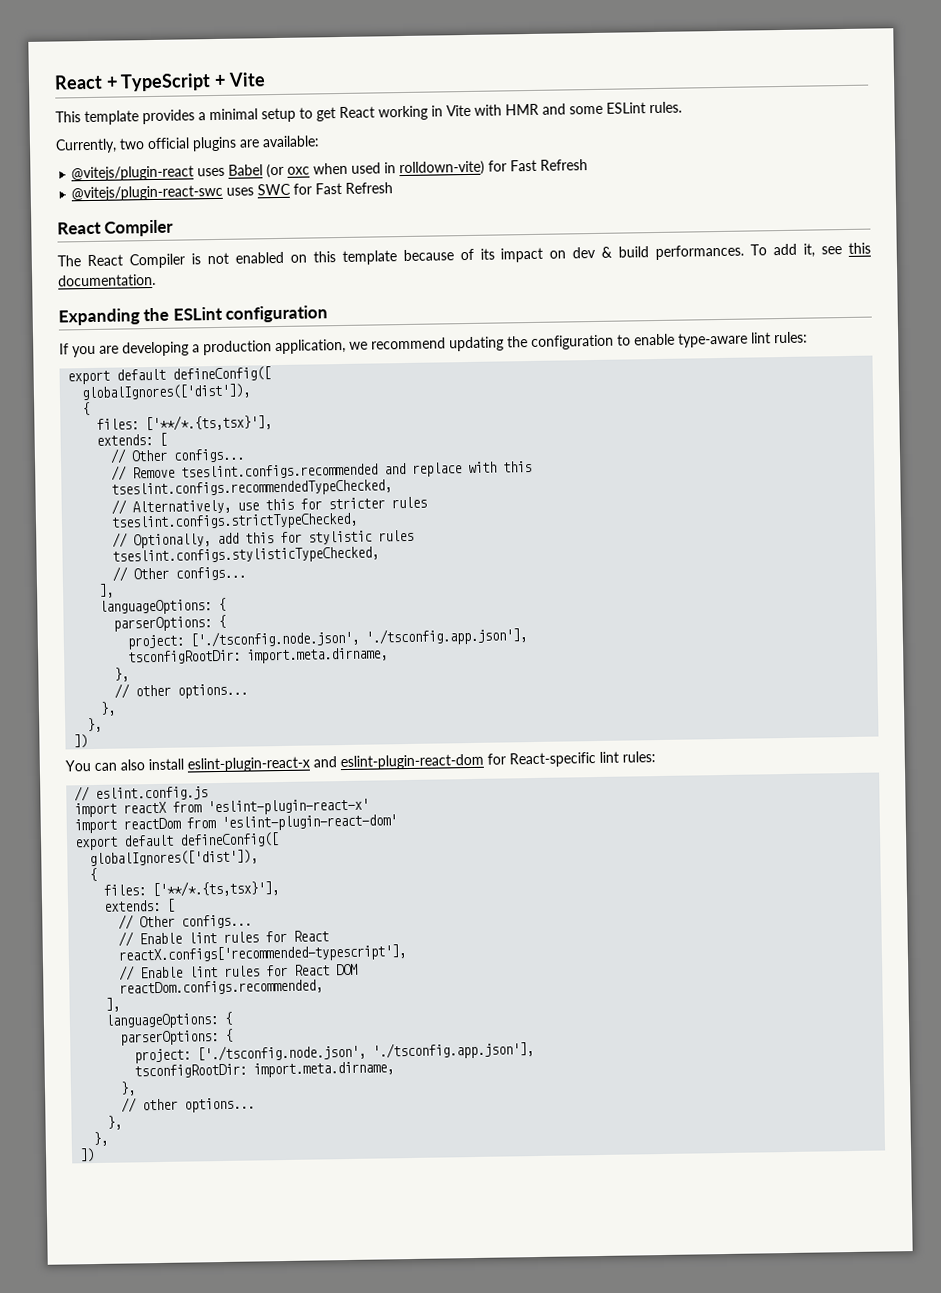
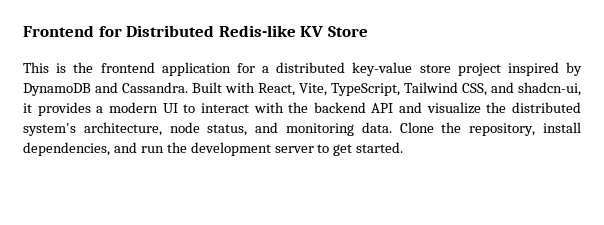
- React + TypeScript + Vite
- This template provides a minimal setup to get React working in Vite with HMR and some ESLint rules.
- Currently, two official plugins are available:
- @vitejs/plugin-react uses Babel (or oxc when used in rolldown-vite) for Fast Refresh
- @vitejs/plugin-react-swc uses SWC for Fast Refresh
- React Compiler
- The React Compiler is not enabled on this template because of its impact on dev & build performances. To add it, see this documentation.
- Expanding the ESLint configuration
- If you are developing a production application, we recommend updating the configuration to enable type-aware lint rules:
- export default defineConfig([
- globalIgnores(['dist']),
- {
- files: ['**/*.{ts,tsx}'],
- extends: [
- // Other configs...
- // Remove tseslint.configs.recommended and replace with this
- tseslint.configs.recommendedTypeChecked,
- // Alternatively, use this for stricter rules
- tseslint.configs.strictTypeChecked,
- // Optionally, add this for stylistic rules
- tseslint.configs.stylisticTypeChecked,
- // Other configs...
- ],
- languageOptions: {
- parserOptions: {
- project: ['./tsconfig.node.json', './tsconfig.app.json'],
- tsconfigRootDir: import.meta.dirname,
- },
- // other options...
- },
- },
- ])
- You can also install eslint-plugin-react-x and eslint-plugin-react-dom for React-specific lint rules:
- // eslint.config.js
- import reactX from 'eslint-plugin-react-x'
- import reactDom from 'eslint-plugin-react-dom'
- export default defineConfig([
- globalIgnores(['dist']),
- {
- files: ['**/*.{ts,tsx}'],
- extends: [
- // Other configs...
- // Enable lint rules for React
- reactX.configs['recommended-typescript'],
- // Enable lint rules for React DOM
- reactDom.configs.recommended,
- ],
- languageOptions: {
- parserOptions: {
- project: ['./tsconfig.node.json', './tsconfig.app.json'],
- tsconfigRootDir: import.meta.dirname,
- },
- // other options...
- },
- },
- ])
+ Frontend for Distributed Redis-like KV Store
+ This is the frontend application for a distributed key-value store project inspired by DynamoDB and Cassandra. Built with React, Vite, TypeScript, Tailwind CSS, and shadcn-ui, it provides a modern UI to interact with the backend API and visualize the distributed system's architecture, node status, and monitoring data. Clone the repository, install dependencies, and run the development server to get started.

